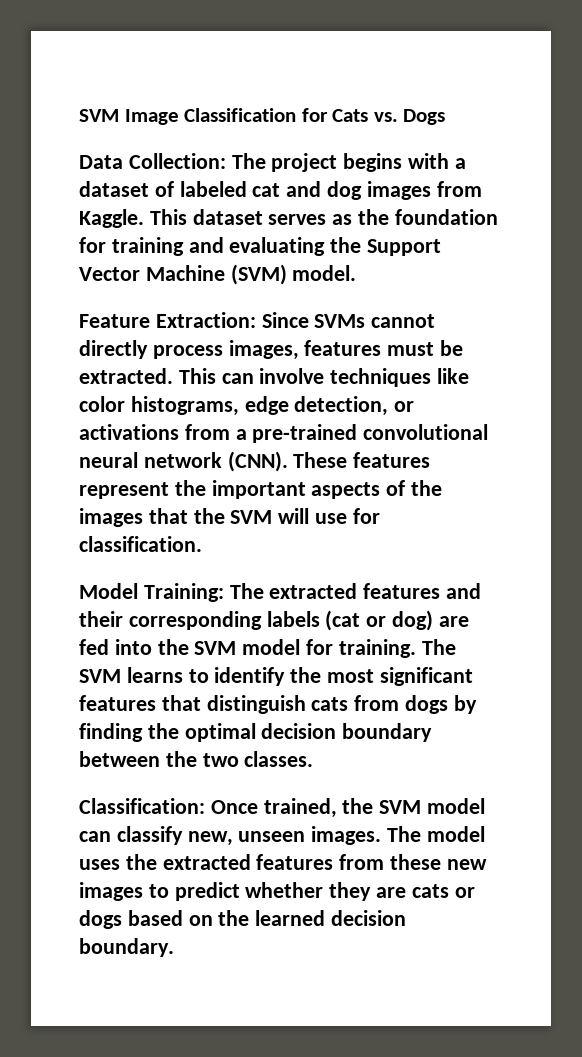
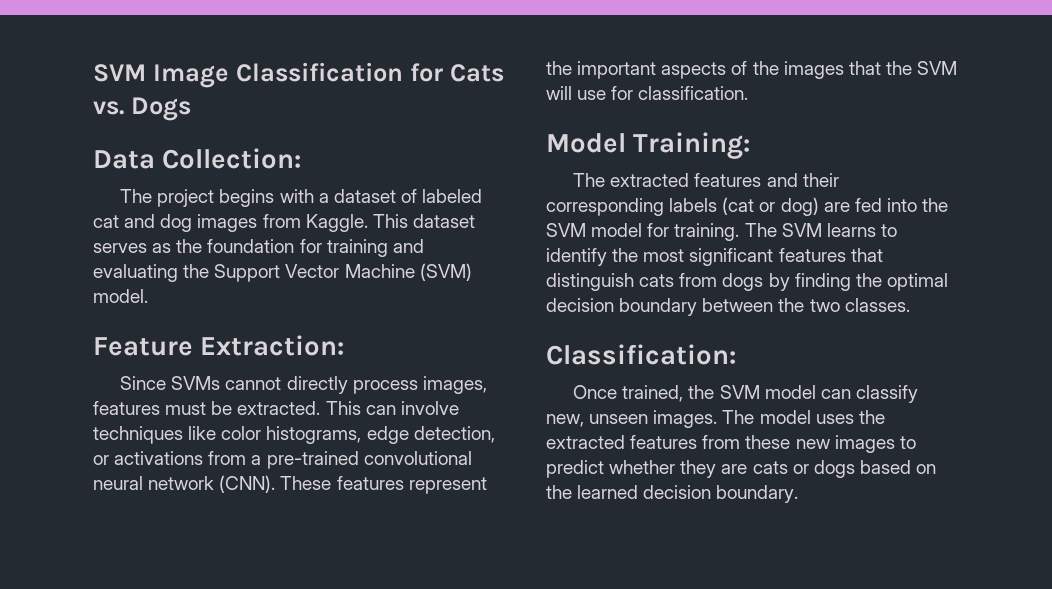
- Data Collection: The project begins with a dataset of labeled cat and dog images from Kaggle.
+ Data Collection:
+ The project begins with a dataset of labeled cat and dog images from Kaggle.
- Feature Extraction: Since SVMs cannot directly process images, features must be extracted.
+ Feature Extraction:
+ Since SVMs cannot directly process images, features must be extracted.
- Model Training: The extracted features and their corresponding labels (cat or dog) are fed into the SVM model for training.
+ Model Training:
+ The extracted features and their corresponding labels (cat or dog) are fed into the SVM model for training.
- Classification: Once trained, the SVM model can classify new, unseen images.
+ Classification:
+ Once trained, the SVM model can classify new, unseen images.

